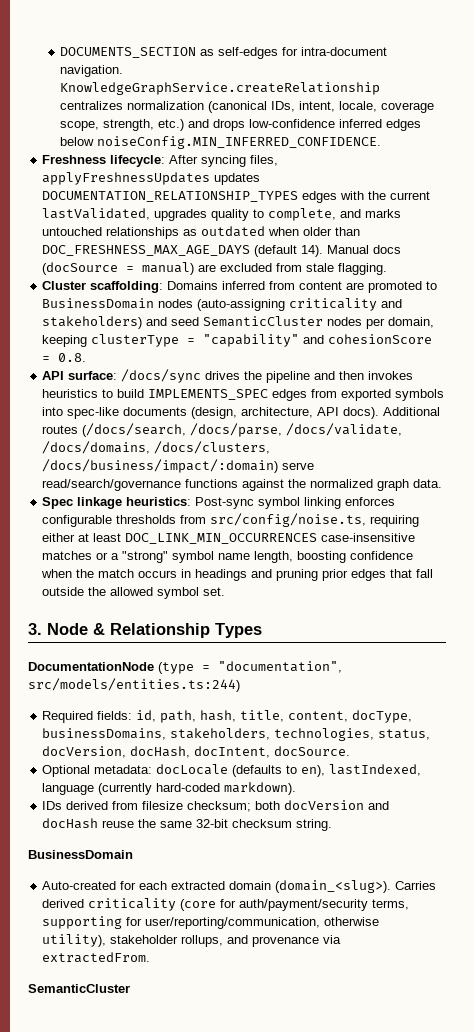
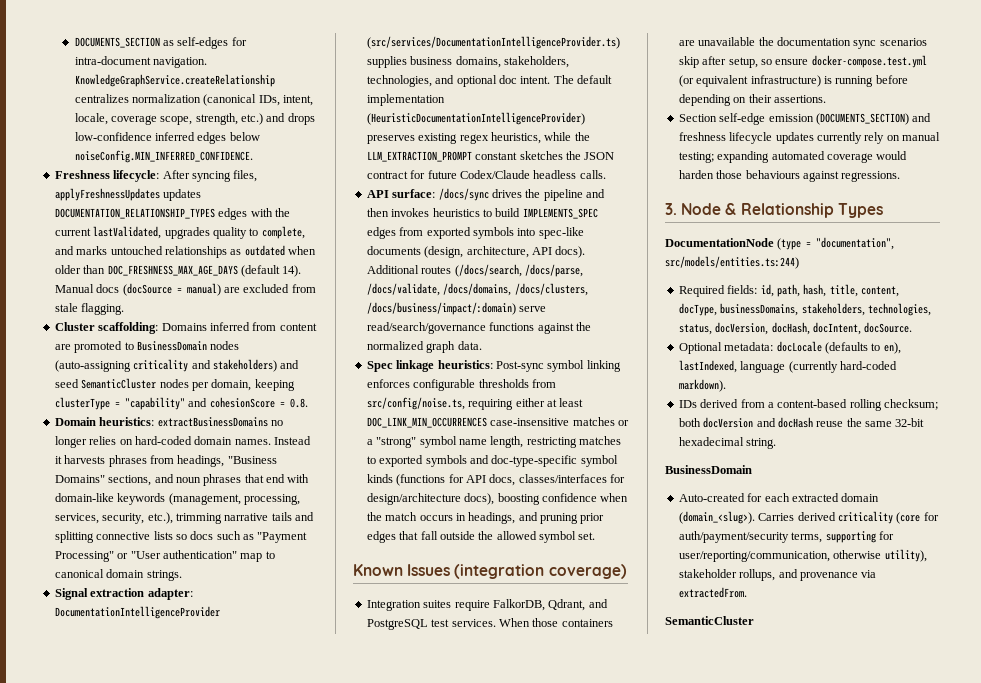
+ Domain heuristics: extractBusinessDomains no longer relies on hard-coded domain names. Instead it harvests phrases from headings, "Business Domains" sections, and noun phrases that end with domain-like keywords (management, processing, services, security, etc.), trimming narrative tails and splitting connective lists so docs such as "Payment Processing" or "User authentication" map to canonical domain strings.
+ Signal extraction adapter: DocumentationIntelligenceProvider (src/services/DocumentationIntelligenceProvider.ts) supplies business domains, stakeholders, technologies, and optional doc intent. The default implementation (HeuristicDocumentationIntelligenceProvider) preserves existing regex heuristics, while the LLM_EXTRACTION_PROMPT constant sketches the JSON contract for future Codex/Claude headless calls.
- Spec linkage heuristics: Post-sync symbol linking enforces configurable thresholds from src/config/noise.ts, requiring either at least DOC_LINK_MIN_OCCURRENCES case-insensitive matches or a "strong" symbol name length, boosting confidence when the match occurs in headings and pruning prior edges that fall outside the allowed symbol set.
+ Spec linkage heuristics: Post-sync symbol linking enforces configurable thresholds from src/config/noise.ts, requiring either at least DOC_LINK_MIN_OCCURRENCES case-insensitive matches or a "strong" symbol name length, restricting matches to exported symbols and doc-type-specific symbol kinds (functions for API docs, classes/interfaces for design/architecture docs), boosting confidence when the match occurs in headings, and pruning prior edges that fall outside the allowed symbol set.
+ Known Issues (integration coverage)
+ Integration suites require FalkorDB, Qdrant, and PostgreSQL test services. When those containers are unavailable the documentation sync scenarios skip after setup, so ensure docker-compose.test.yml (or equivalent infrastructure) is running before depending on their assertions.
+ Section self-edge emission (DOCUMENTS_SECTION) and freshness lifecycle updates currently rely on manual testing; expanding automated coverage would harden those behaviours against regressions.
- IDs derived from filesize checksum; both docVersion and docHash reuse the same 32-bit checksum string.
+ IDs derived from a content-based rolling checksum; both docVersion and docHash reuse the same 32-bit hexadecimal string.

